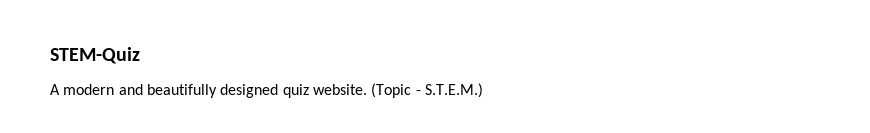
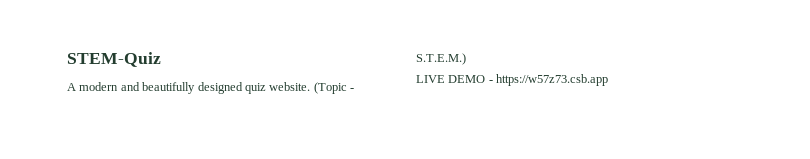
+ LIVE DEMO - https://w57z73.csb.app

